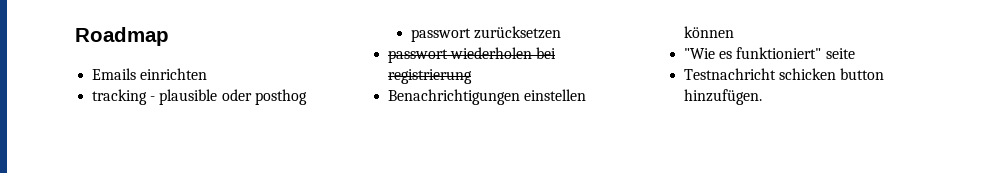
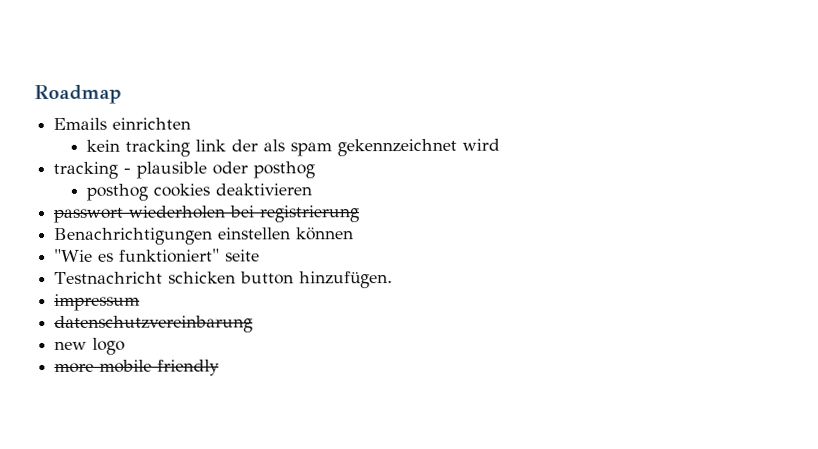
+ kein tracking link der als spam gekennzeichnet wird
- passwort zurücksetzen
+ posthog cookies deaktivieren
+ impressum
+ datenschutzvereinbarung
+ new logo
+ more mobile friendly

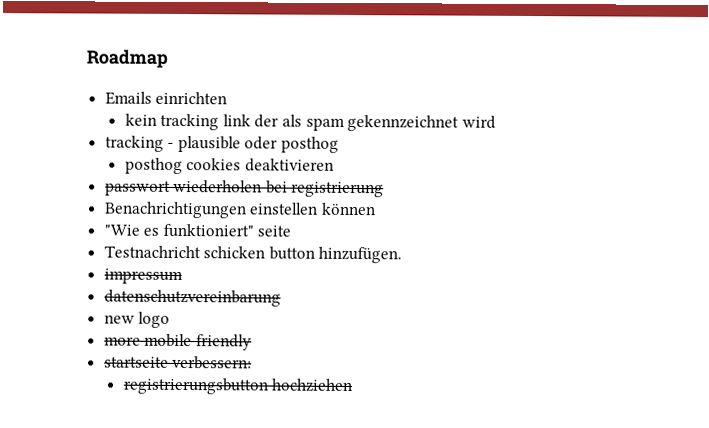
+ startseite verbessern:
+ registrierungsbutton hochziehen

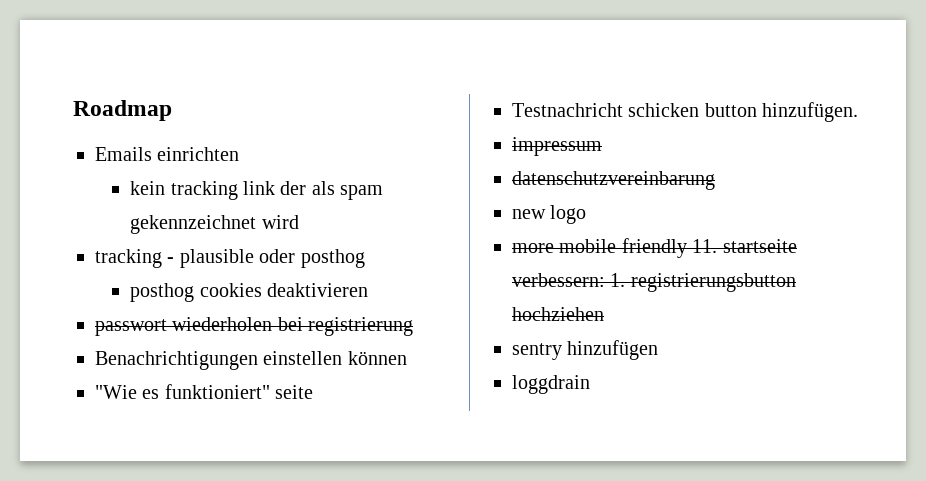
- more mobile friendly
- startseite verbessern:
- registrierungsbutton hochziehen
+ more mobile friendly 11. startseite verbessern: 1. registrierungsbutton hochziehen
+ sentry hinzufügen
+ loggdrain

